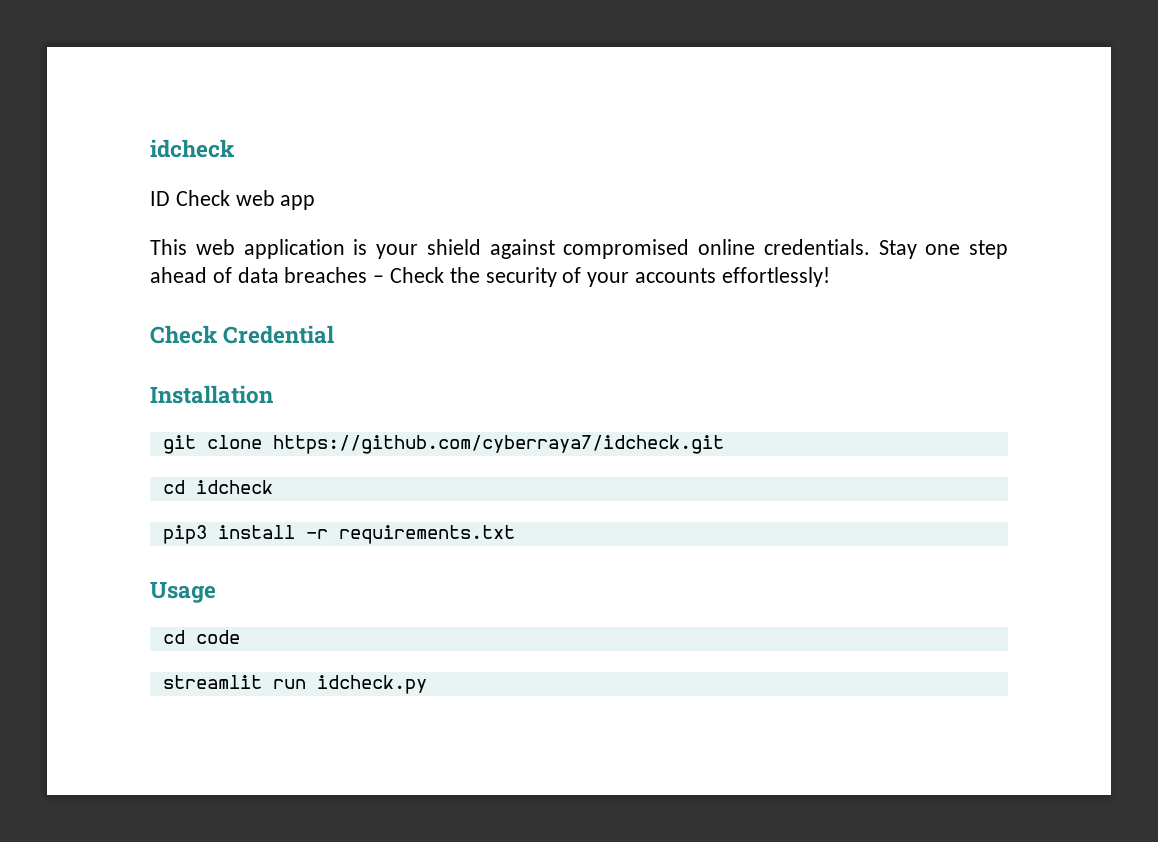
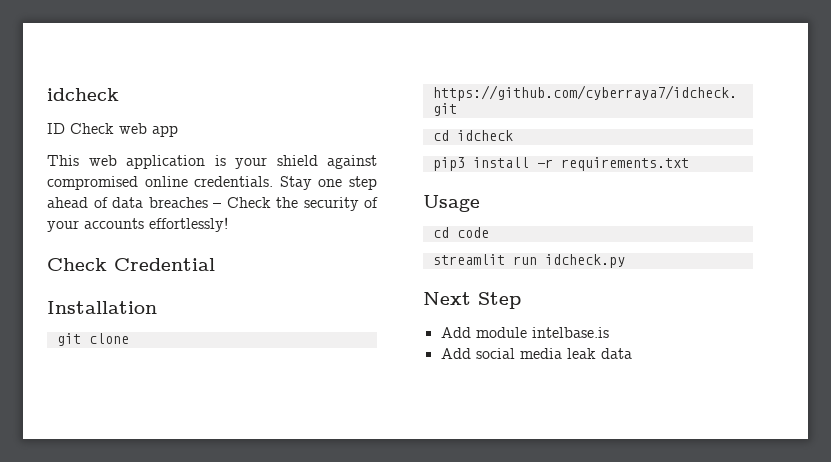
+ Next Step
+ Add module intelbase.is
+ Add social media leak data

